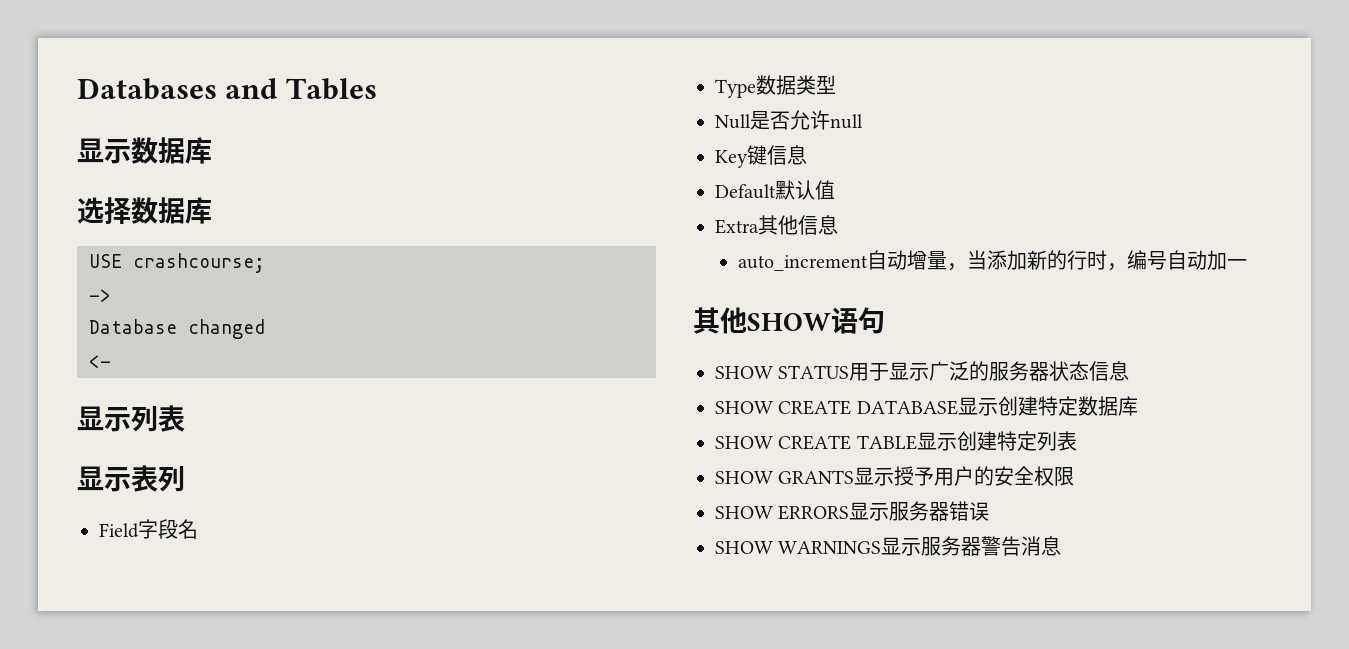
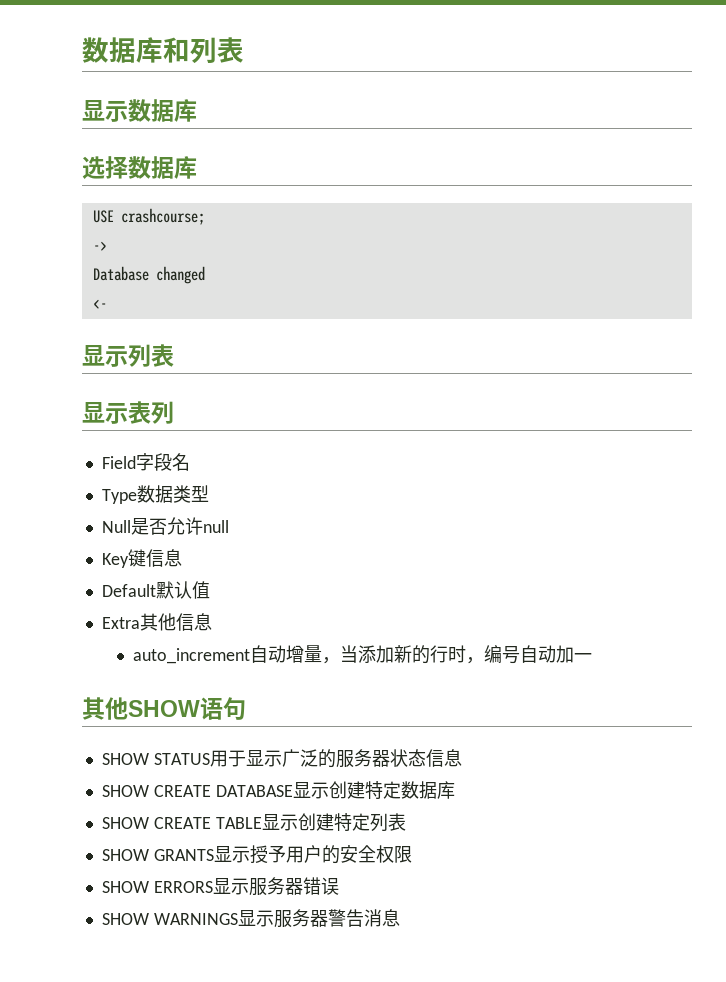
- Databases and Tables
+ 数据库和列表

